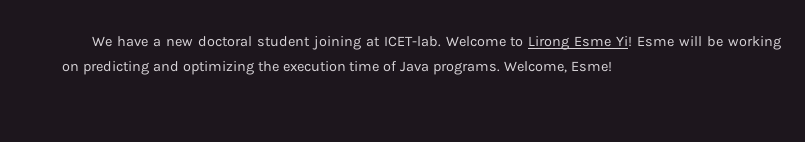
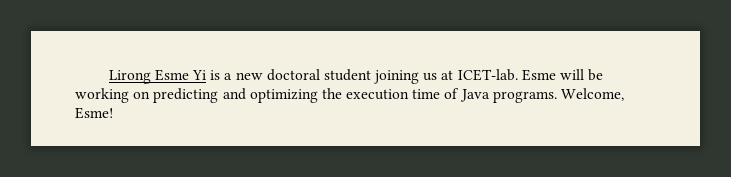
- We have a new doctoral student joining at ICET-lab.
+ Lirong Esme Yi is a new doctoral student joining us at ICET-lab.
- Welcome to Lirong Esme Yi!

